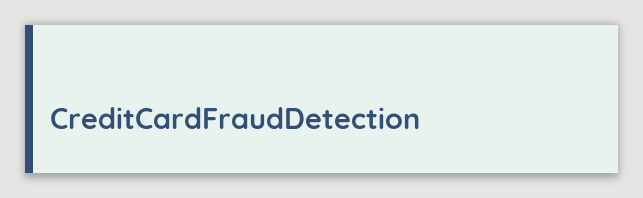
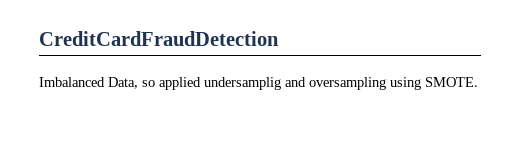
+ Imbalanced Data, so applied undersamplig and oversampling using SMOTE.

